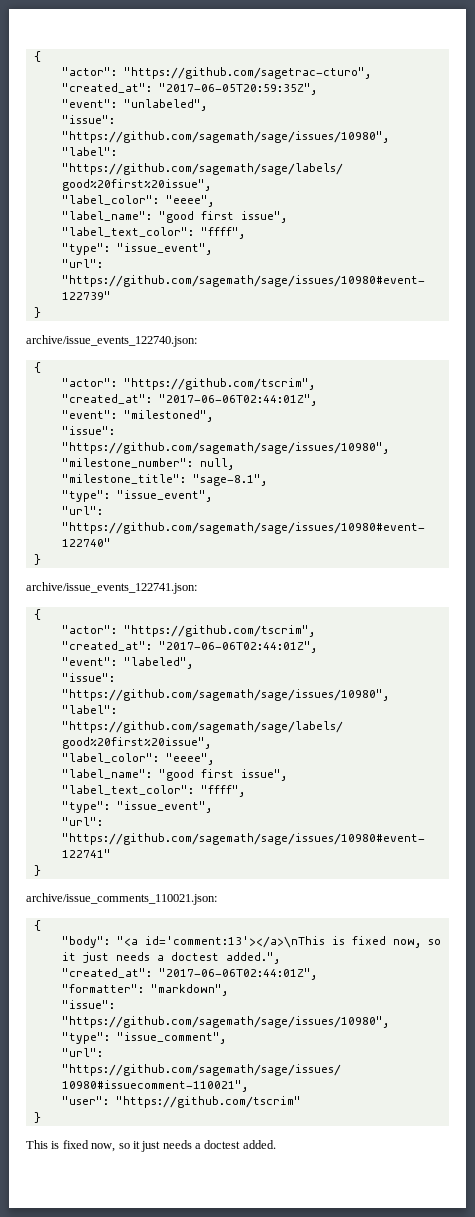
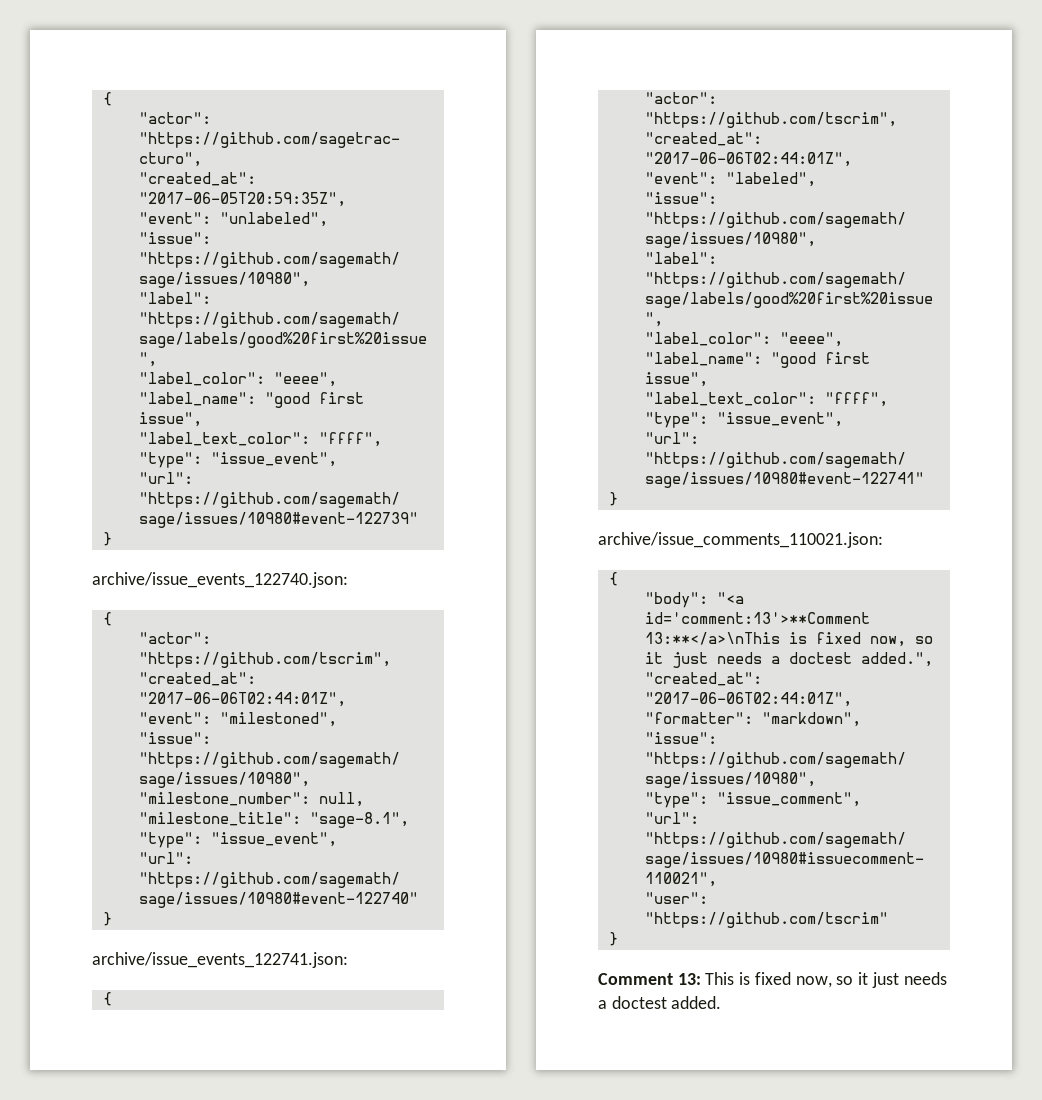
- "body": "<a id='comment:13'></a>\nThis is fixed now, so it just needs a doctest added.",
+ "body": "<a id='comment:13'>**Comment 13:**</a>\nThis is fixed now, so it just needs a doctest added.",
- This is fixed now, so it just needs a doctest added.
+ Comment 13: This is fixed now, so it just needs a doctest added.

